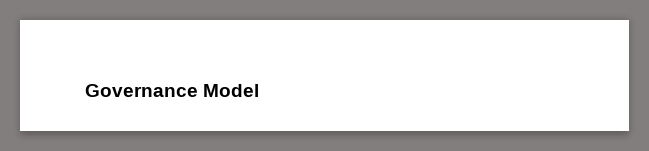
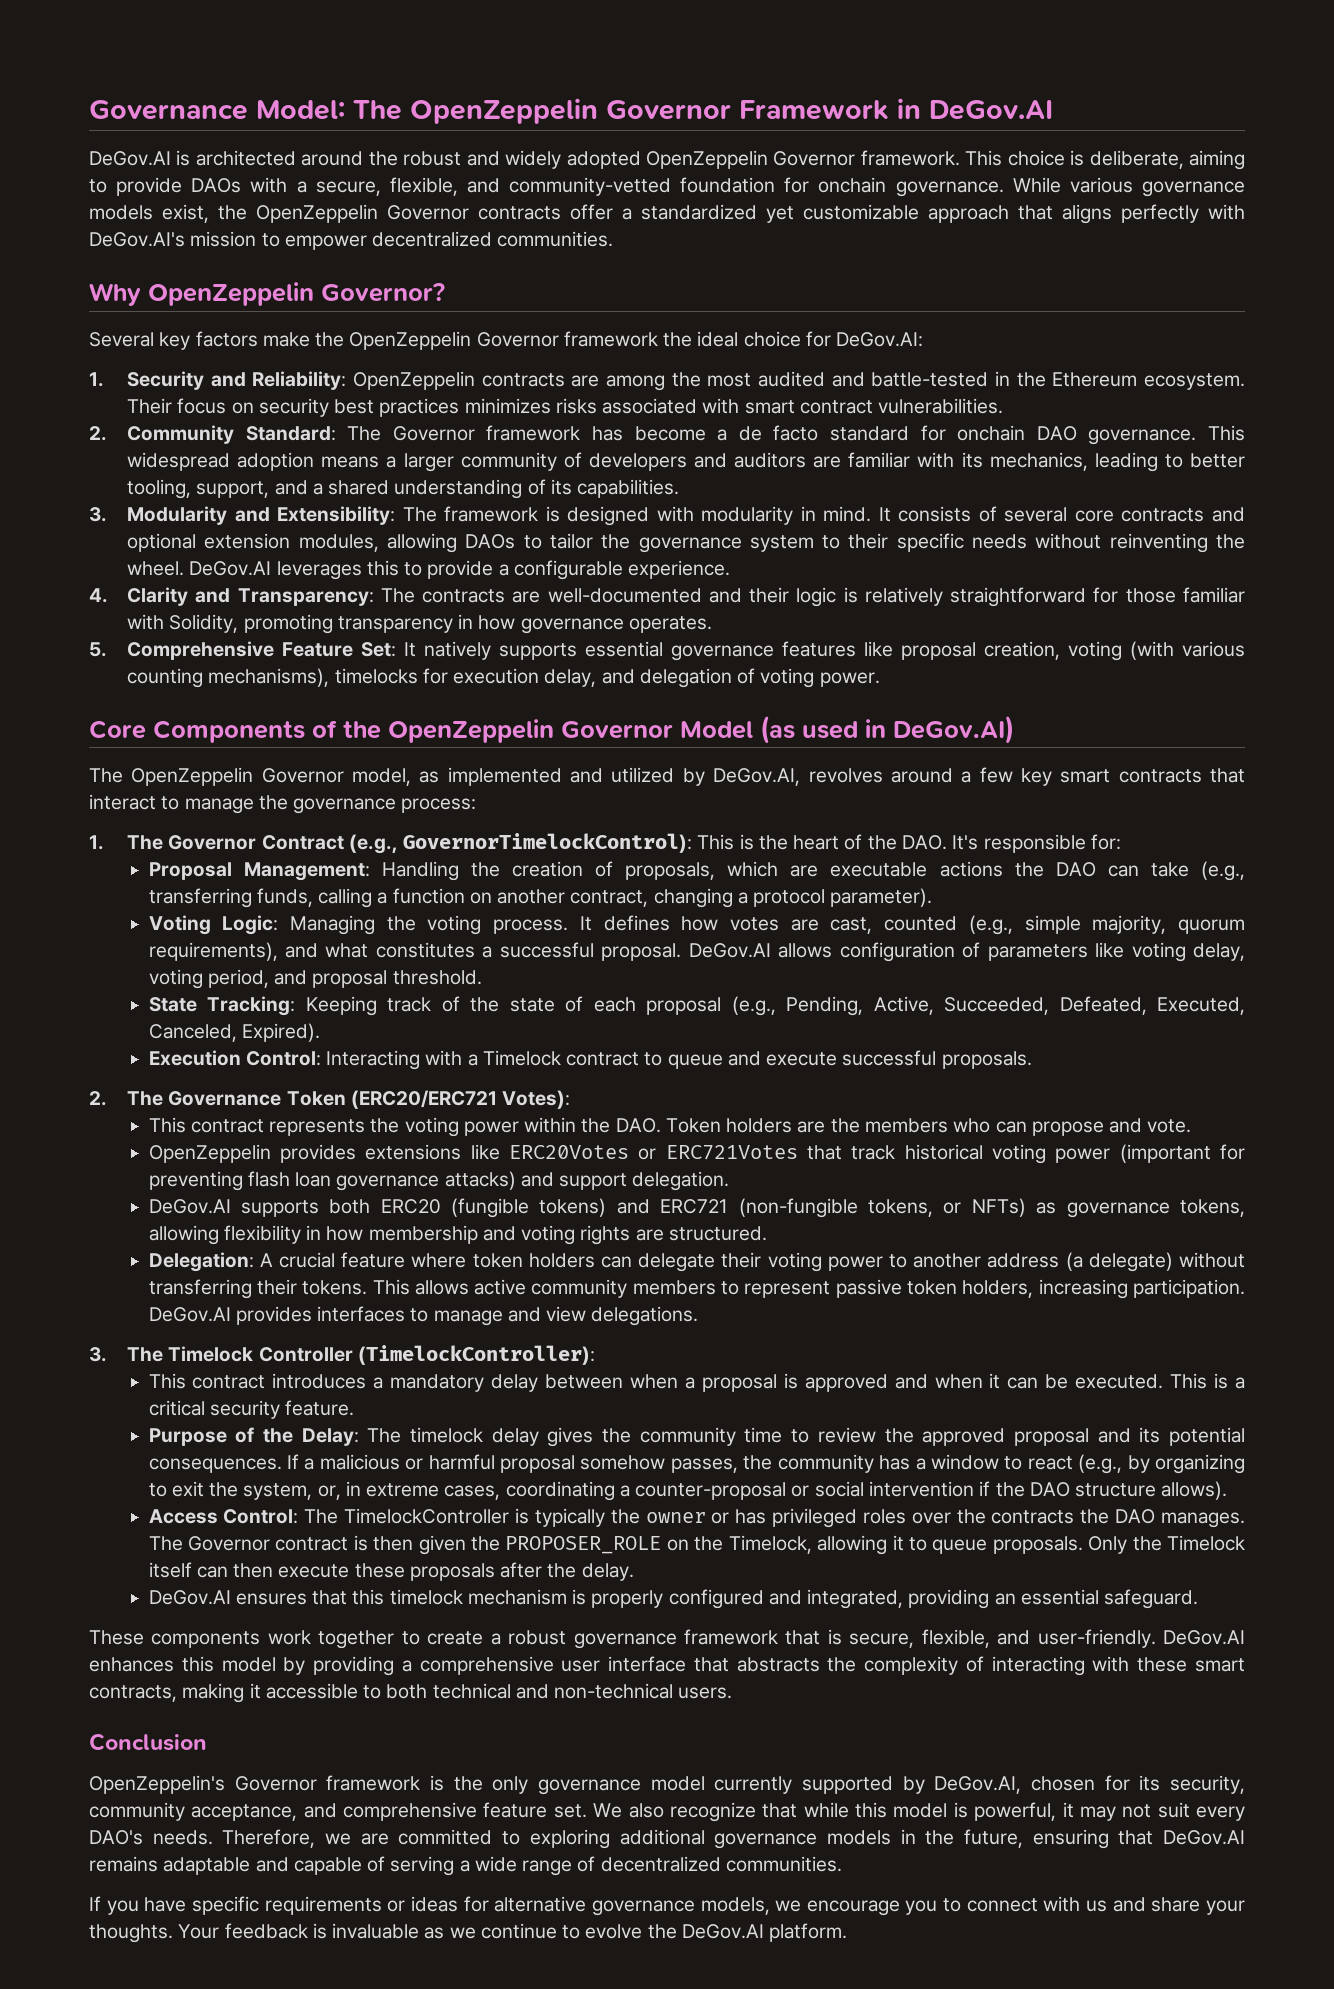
- Governance Model
+ Governance Model: The OpenZeppelin Governor Framework in DeGov.AI
+ DeGov.AI is architected around the robust and widely adopted OpenZeppelin Governor framework. This choice is deliberate, aiming to provide DAOs with a secure, flexible, and community-vetted foundation for onchain governance. While various governance models exist, the OpenZeppelin Governor contracts offer a standardized yet customizable approach that aligns perfectly with DeGov.AI's mission to empower decentralized communities.
+ Why OpenZeppelin Governor?
+ Several key factors make the OpenZeppelin Governor framework the ideal choice for DeGov.AI:
+ 1. Security and Reliability: OpenZeppelin contracts are among the most audited and battle-tested in the Ethereum ecosystem. Their focus on security best practices minimizes risks associated with smart contract vulnerabilities.
+ 2. Community Standard: The Governor framework has become a de facto standard for onchain DAO governance. This widespread adoption means a larger community of developers and auditors are familiar with its mechanics, leading to better tooling, support, and a shared understanding of its capabilities.
+ 3. Modularity and Extensibility: The framework is designed with modularity in mind. It consists of several core contracts and optional extension modules, allowing DAOs to tailor the governance system to their specific needs without reinventing the wheel. DeGov.AI leverages this to provide a configurable experience.
+ 4. Clarity and Transparency: The contracts are well-documented and their logic is relatively straightforward for those familiar with Solidity, promoting transparency in how governance operates.
+ 5. Comprehensive Feature Set: It natively supports essential governance features like proposal creation, voting (with various counting mechanisms), timelocks for execution delay, and delegation of voting power.
+ Core Components of the OpenZeppelin Governor Model (as used in DeGov.AI)
+ The OpenZeppelin Governor model, as implemented and utilized by DeGov.AI, revolves around a few key smart contracts that interact to manage the governance process:
+ 1. The Governor Contract (e.g., GovernorTimelockControl): This is the heart of the DAO. It's responsible for:
+ Proposal Management: Handling the creation of proposals, which are executable actions the DAO can take (e.g., transferring funds, calling a function on another contract, changing a protocol parameter).
+ Voting Logic: Managing the voting process. It defines how votes are cast, counted (e.g., simple majority, quorum requirements), and what constitutes a successful proposal. DeGov.AI allows configuration of parameters like voting delay, voting period, and proposal threshold.
+ State Tracking: Keeping track of the state of each proposal (e.g., Pending, Active, Succeeded, Defeated, Executed, Canceled, Expired).
+ Execution Control: Interacting with a Timelock contract to queue and execute successful proposals.
+ 2. The Governance Token (ERC20/ERC721 Votes):
+ This contract represents the voting power within the DAO. Token holders are the members who can propose and vote.
+ OpenZeppelin provides extensions like ERC20Votes or ERC721Votes that track historical voting power (important for preventing flash loan governance attacks) and support delegation.
+ DeGov.AI supports both ERC20 (fungible tokens) and ERC721 (non-fungible tokens, or NFTs) as governance tokens, allowing flexibility in how membership and voting rights are structured.
+ Delegation: A crucial feature where token holders can delegate their voting power to another address (a delegate) without transferring their tokens. This allows active community members to represent passive token holders, increasing participation. DeGov.AI provides interfaces to manage and view delegations.
+ 3. The Timelock Controller (TimelockController):
+ This contract introduces a mandatory delay between when a proposal is approved and when it can be executed. This is a critical security feature.
+ Purpose of the Delay: The timelock delay gives the community time to review the approved proposal and its potential consequences. If a malicious or harmful proposal somehow passes, the community has a window to react (e.g., by organizing to exit the system, or, in extreme cases, coordinating a counter-proposal or social intervention if the DAO structure allows).
+ Access Control: The TimelockController is typically the owner or has privileged roles over the contracts the DAO manages. The Governor contract is then given the PROPOSER_ROLE on the Timelock, allowing it to queue proposals. Only the Timelock itself can then execute these proposals after the delay.
+ DeGov.AI ensures that this timelock mechanism is properly configured and integrated, providing an essential safeguard.
+ These components work together to create a robust governance framework that is secure, flexible, and user-friendly. DeGov.AI enhances this model by providing a comprehensive user interface that abstracts the complexity of interacting with these smart contracts, making it accessible to both technical and non-technical users.
+ Conclusion
+ OpenZeppelin's Governor framework is the only governance model currently supported by DeGov.AI, chosen for its security, community acceptance, and comprehensive feature set. We also recognize that while this model is powerful, it may not suit every DAO's needs. Therefore, we are committed to exploring additional governance models in the future, ensuring that DeGov.AI remains adaptable and capable of serving a wide range of decentralized communities.
+ If you have specific requirements or ideas for alternative governance models, we encourage you to connect with us and share your thoughts. Your feedback is invaluable as we continue to evolve the DeGov.AI platform.

